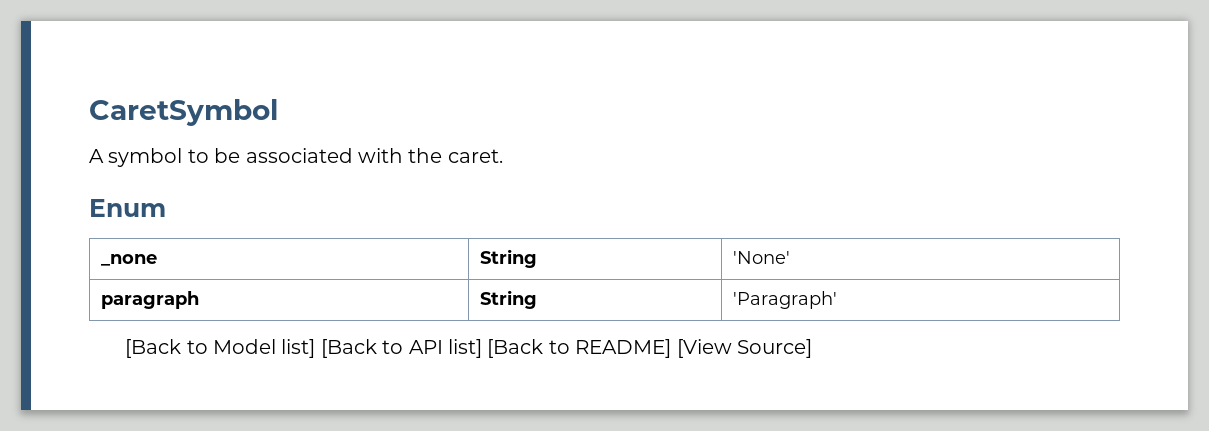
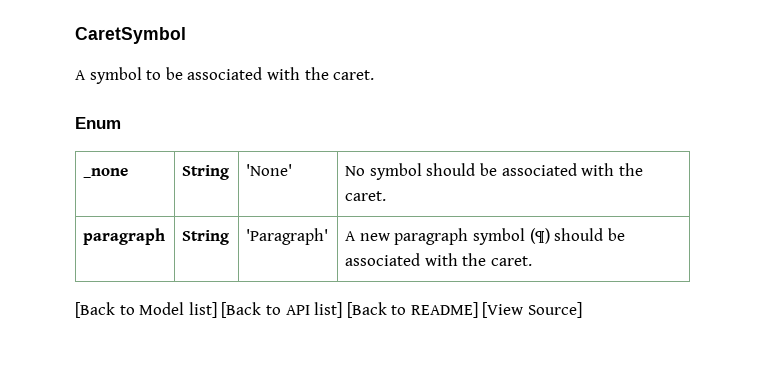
- _none | String | 'None'
- paragraph | String | 'Paragraph'
+ _none | String | 'None' | No symbol should be associated with the caret.
+ paragraph | String | 'Paragraph' | A new paragraph symbol (¶) should be associated with the caret.

